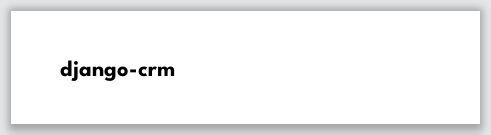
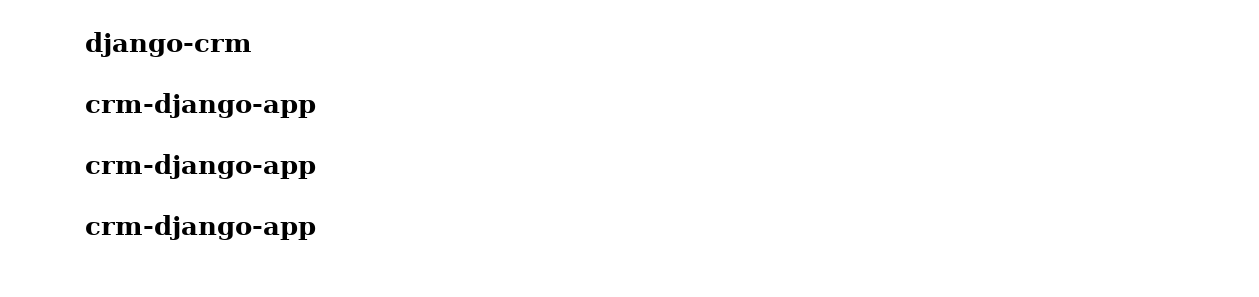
  django-crm
+ crm-django-app
+ crm-django-app
+ crm-django-app

